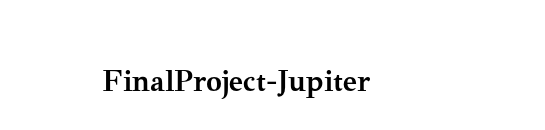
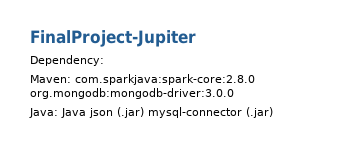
+ Dependency:
+ Maven: com.sparkjava:spark-core:2.8.0 org.mongodb:mongodb-driver:3.0.0
+ Java: Java json (.jar) mysql-connector (.jar)

